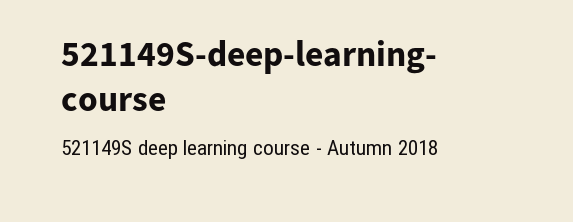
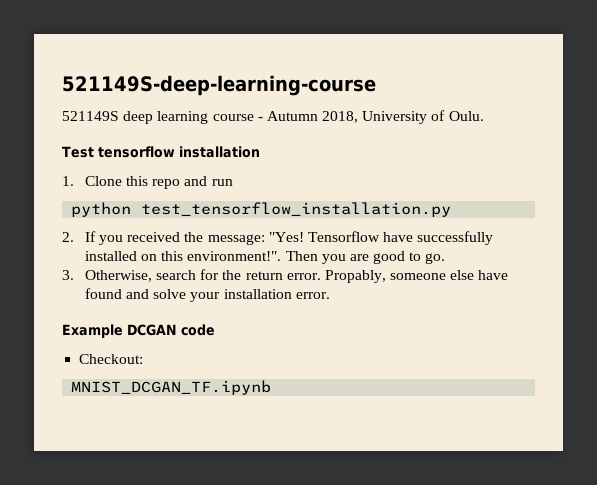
- 521149S deep learning course - Autumn 2018
+ 521149S deep learning course - Autumn 2018, University of Oulu.
+ Test tensorflow installation
+ 1. Clone this repo and run
+ python test_tensorflow_installation.py
+ 2. If you received the message: "Yes! Tensorflow have successfully installed on this environment!". Then you are good to go.
+ 3. Otherwise, search for the return error. Propably, someone else have found and solve your installation error.
+ Example DCGAN code
+ Checkout:
+ MNIST_DCGAN_TF.ipynb

